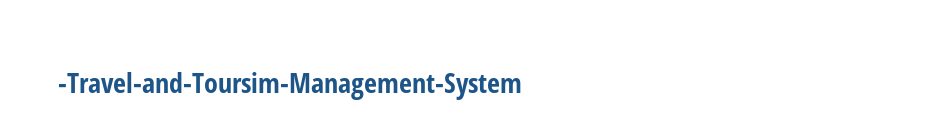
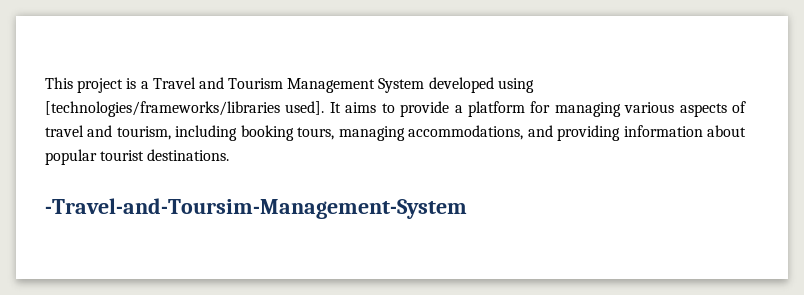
+ This project is a Travel and Tourism Management System developed using [technologies/frameworks/libraries used]. It aims to provide a platform for managing various aspects of travel and tourism, including booking tours, managing accommodations, and providing information about popular tourist destinations.

